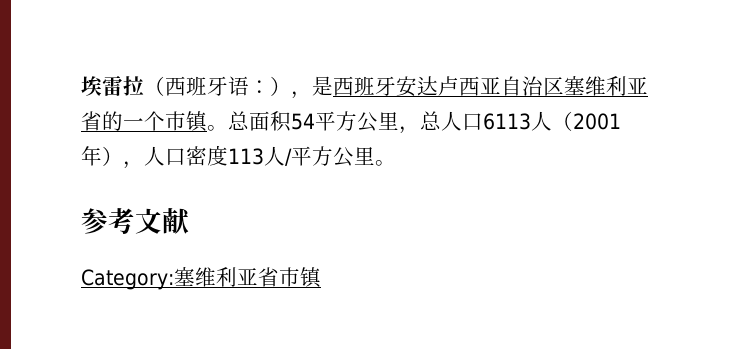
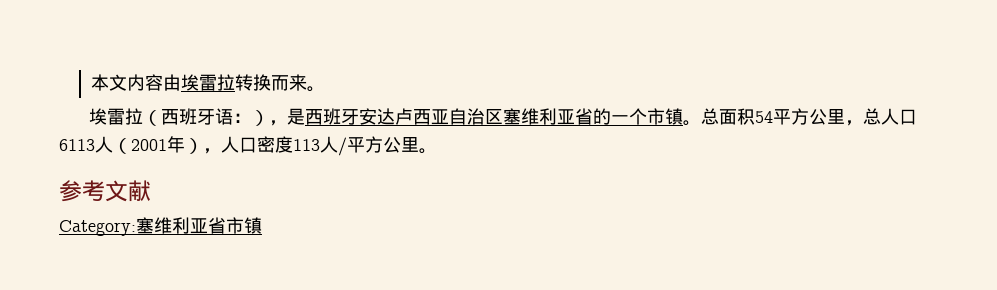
+ 本文内容由埃雷拉转换而来。

